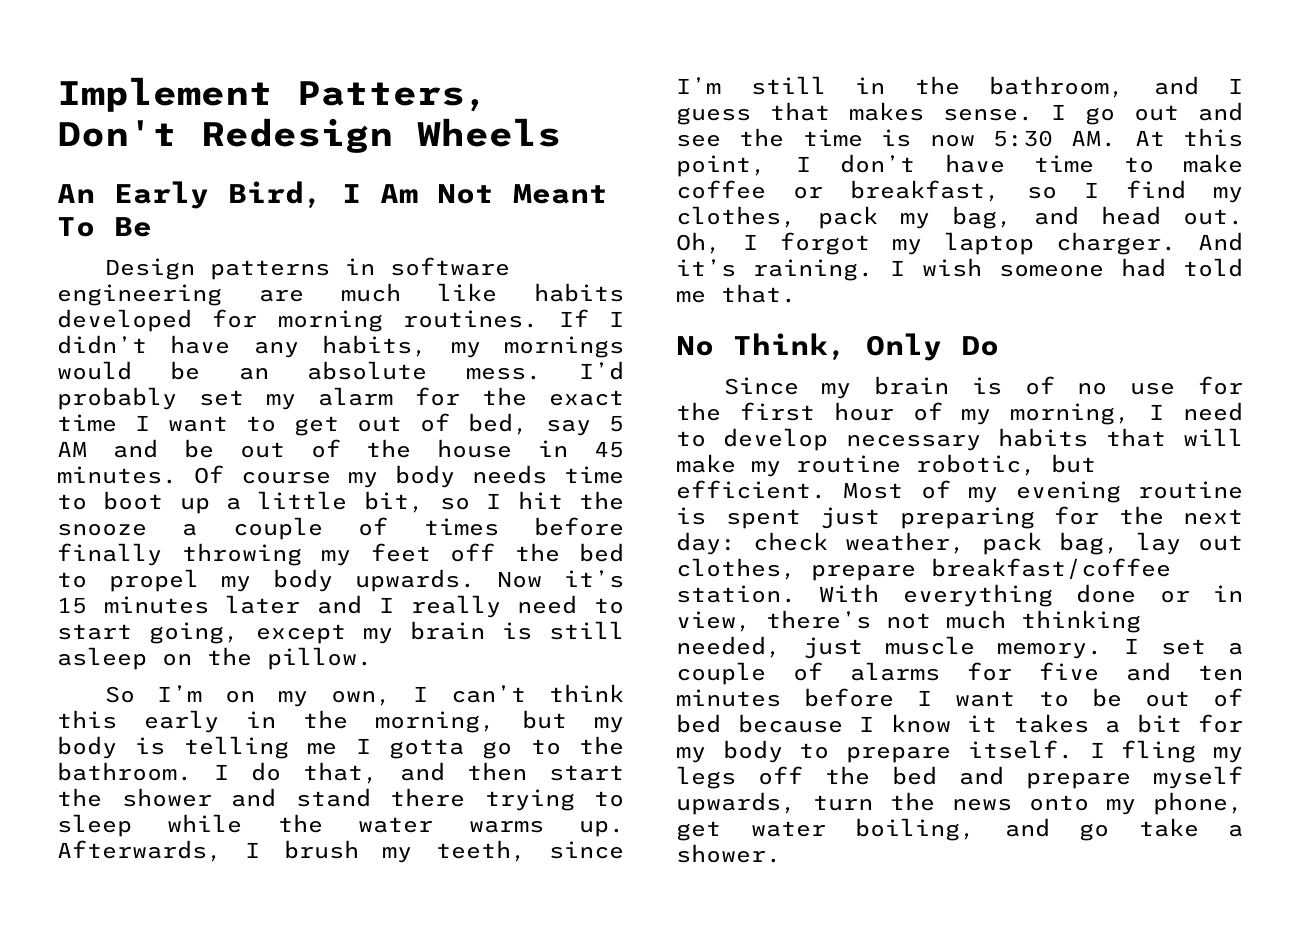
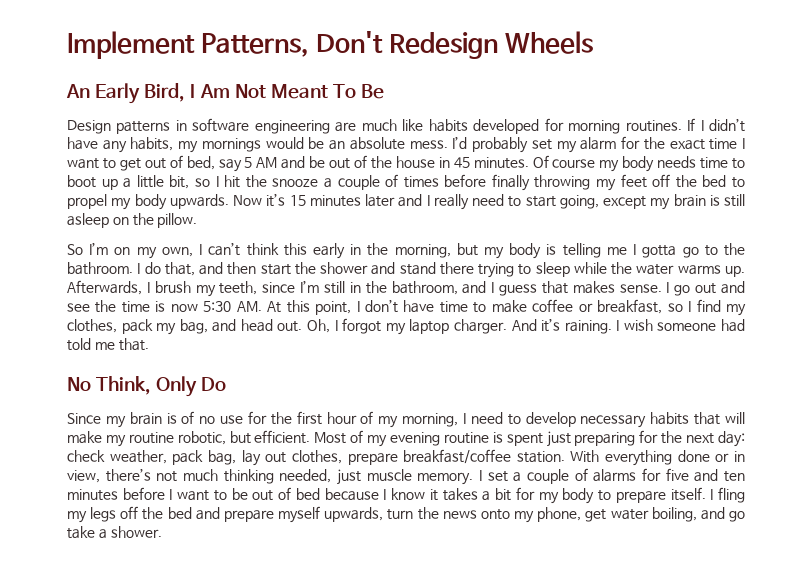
- Implement Patters, Don't Redesign Wheels
+ Implement Patterns, Don't Redesign Wheels

